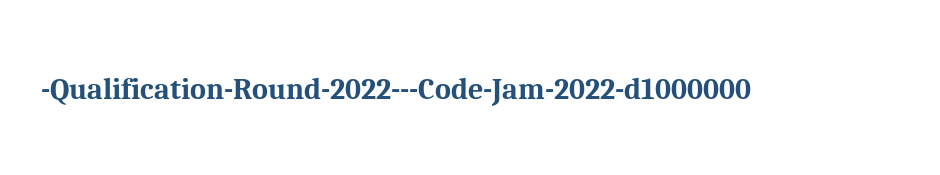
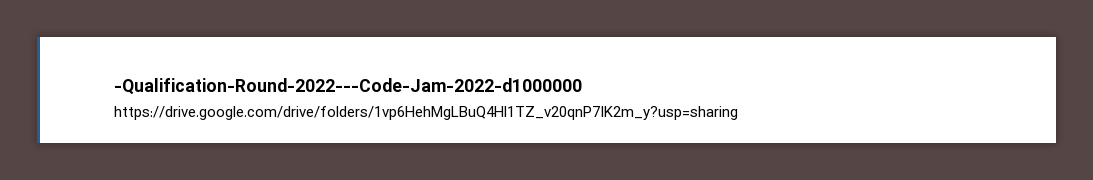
+ https://drive.google.com/drive/folders/1vp6HehMgLBuQ4Hl1TZ_v20qnP7IK2m_y?usp=sharing

